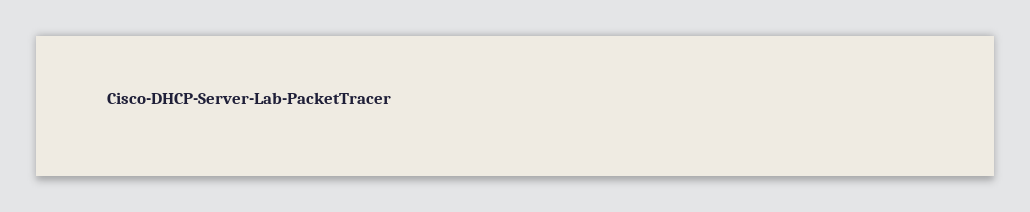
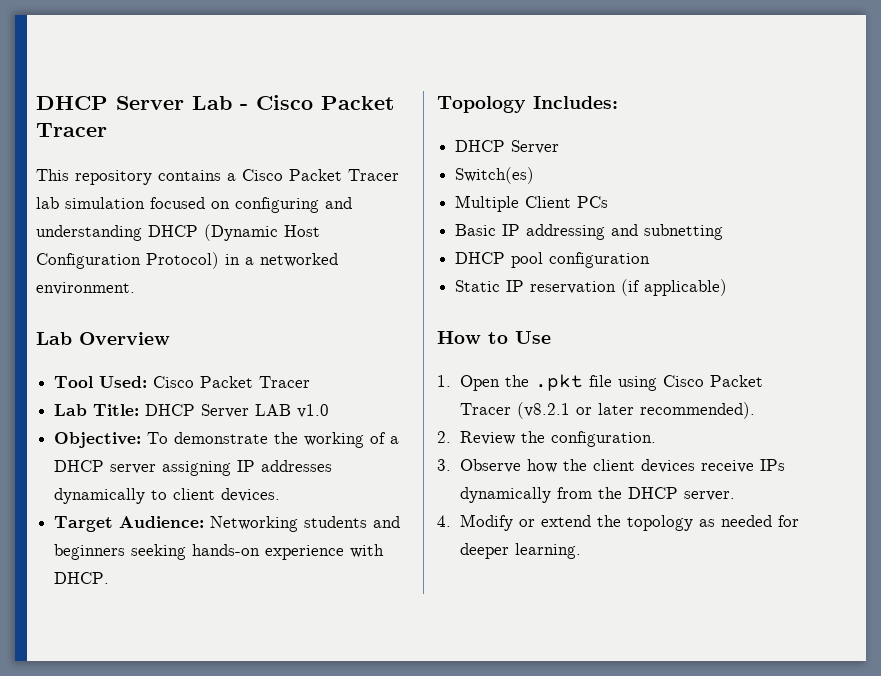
- Cisco-DHCP-Server-Lab-PacketTracer
+ DHCP Server Lab - Cisco Packet Tracer
+ This repository contains a Cisco Packet Tracer lab simulation focused on configuring and understanding DHCP (Dynamic Host Configuration Protocol) in a networked environment.
+ Lab Overview
+ Tool Used: Cisco Packet Tracer
+ Lab Title: DHCP Server LAB v1.0
+ Objective: To demonstrate the working of a DHCP server assigning IP addresses dynamically to client devices.
+ Target Audience: Networking students and beginners seeking hands-on experience with DHCP.
+ Topology Includes:
+ DHCP Server
+ Switch(es)
+ Multiple Client PCs
+ Basic IP addressing and subnetting
+ DHCP pool configuration
+ Static IP reservation (if applicable)
+ How to Use
+ 1. Open the .pkt file using Cisco Packet Tracer (v8.2.1 or later recommended).
+ 2. Review the configuration.
+ 3. Observe how the client devices receive IPs dynamically from the DHCP server.
+ 4. Modify or extend the topology as needed for deeper learning.

